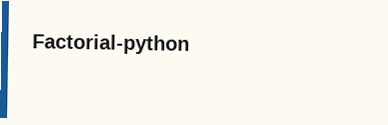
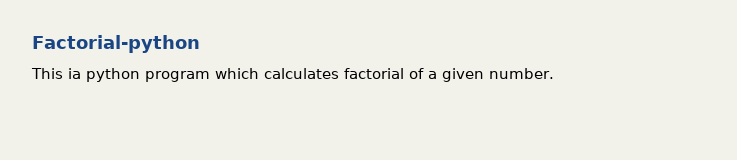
+ This ia python program which calculates factorial of a given number.

